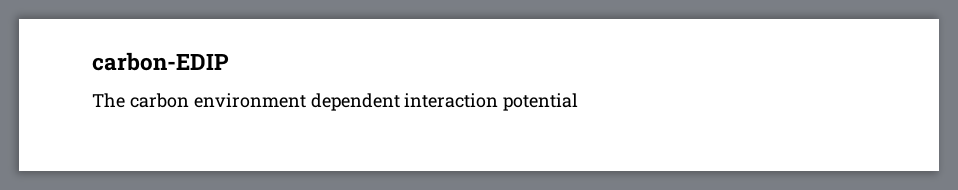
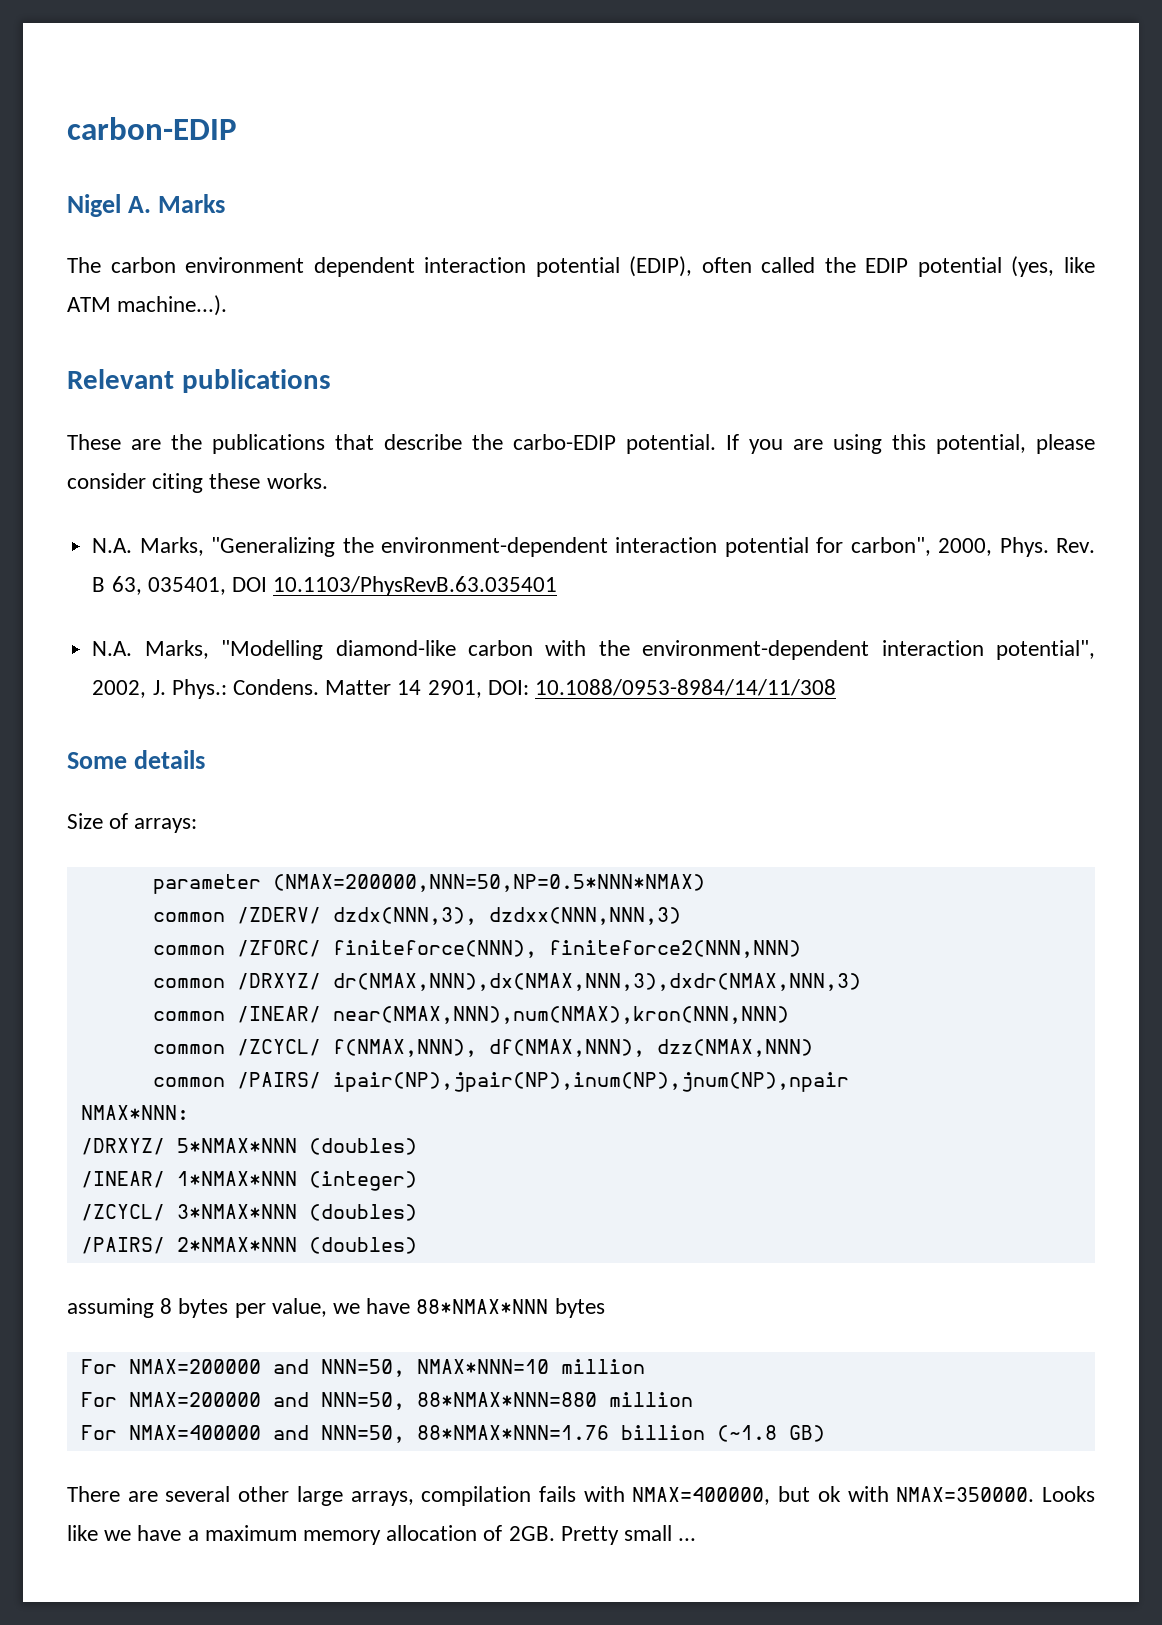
+ Nigel A. Marks
- The carbon environment dependent interaction potential
+ The carbon environment dependent interaction potential (EDIP), often called the EDIP potential (yes, like ATM machine...).
+ Relevant publications
+ These are the publications that describe the carbo-EDIP potential. If you are using this potential, please consider citing these works.
+ N.A. Marks, "Generalizing the environment-dependent interaction potential for carbon", 2000, Phys. Rev. B 63, 035401, DOI 10.1103/PhysRevB.63.035401
+ N.A. Marks, "Modelling diamond-like carbon with the environment-dependent interaction potential", 2002, J. Phys.: Condens. Matter 14 2901, DOI: 10.1088/0953-8984/14/11/308
+ Some details
+ Size of arrays:
+ parameter (NMAX=200000,NNN=50,NP=0.5*NNN*NMAX)
+ common /ZDERV/ dzdx(NNN,3), dzdxx(NNN,NNN,3)
+ common /ZFORC/ finiteforce(NNN), finiteforce2(NNN,NNN)
+ common /DRXYZ/ dr(NMAX,NNN),dx(NMAX,NNN,3),dxdr(NMAX,NNN,3)
+ common /INEAR/ near(NMAX,NNN),num(NMAX),kron(NNN,NNN)
+ common /ZCYCL/ f(NMAX,NNN), df(NMAX,NNN), dzz(NMAX,NNN)
+ common /PAIRS/ ipair(NP),jpair(NP),inum(NP),jnum(NP),npair
+ NMAX*NNN:
+ /DRXYZ/ 5*NMAX*NNN (doubles)
+ /INEAR/ 1*NMAX*NNN (integer)
+ /ZCYCL/ 3*NMAX*NNN (doubles)
+ /PAIRS/ 2*NMAX*NNN (doubles)
+ assuming 8 bytes per value, we have 88*NMAX*NNN bytes
+ For NMAX=200000 and NNN=50, NMAX*NNN=10 million
+ For NMAX=200000 and NNN=50, 88*NMAX*NNN=880 million
+ For NMAX=400000 and NNN=50, 88*NMAX*NNN=1.76 billion (~1.8 GB)
+ There are several other large arrays, compilation fails with NMAX=400000, but ok with NMAX=350000. Looks like we have a maximum memory allocation of 2GB. Pretty small ...

